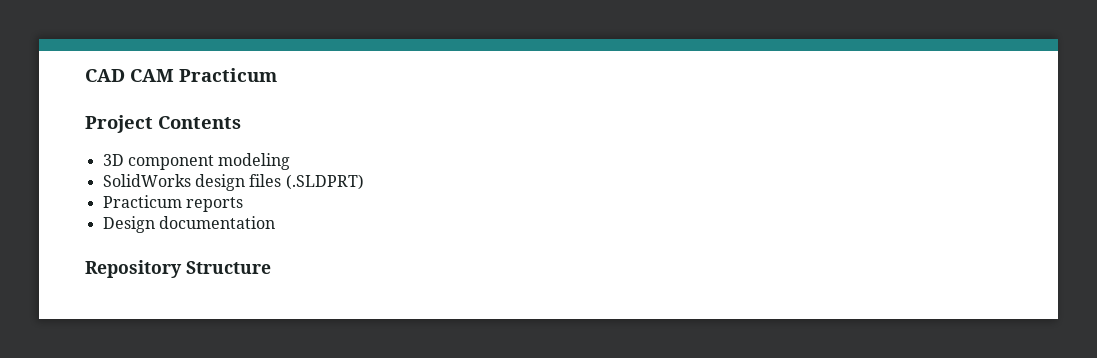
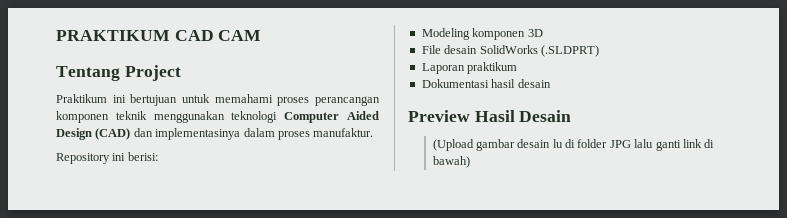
- CAD CAM Practicum
- Project Contents
- 3D component modeling
- SolidWorks design files (.SLDPRT)
- Practicum reports
- Design documentation
- Repository Structure
+ PRAKTIKUM CAD CAM
+ Tentang Project
+ Praktikum ini bertujuan untuk memahami proses perancangan komponen teknik menggunakan teknologi Computer Aided Design (CAD) dan implementasinya dalam proses manufaktur.
+ Repository ini berisi:
+ Modeling komponen 3D
+ File desain SolidWorks (.SLDPRT)
+ Laporan praktikum
+ Dokumentasi hasil desain
+ Preview Hasil Desain
+ (Upload gambar desain lu di folder JPG lalu ganti link di bawah)

